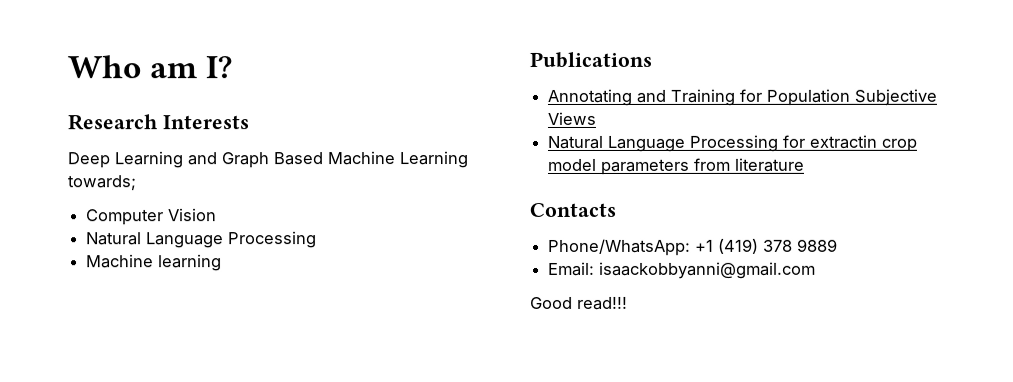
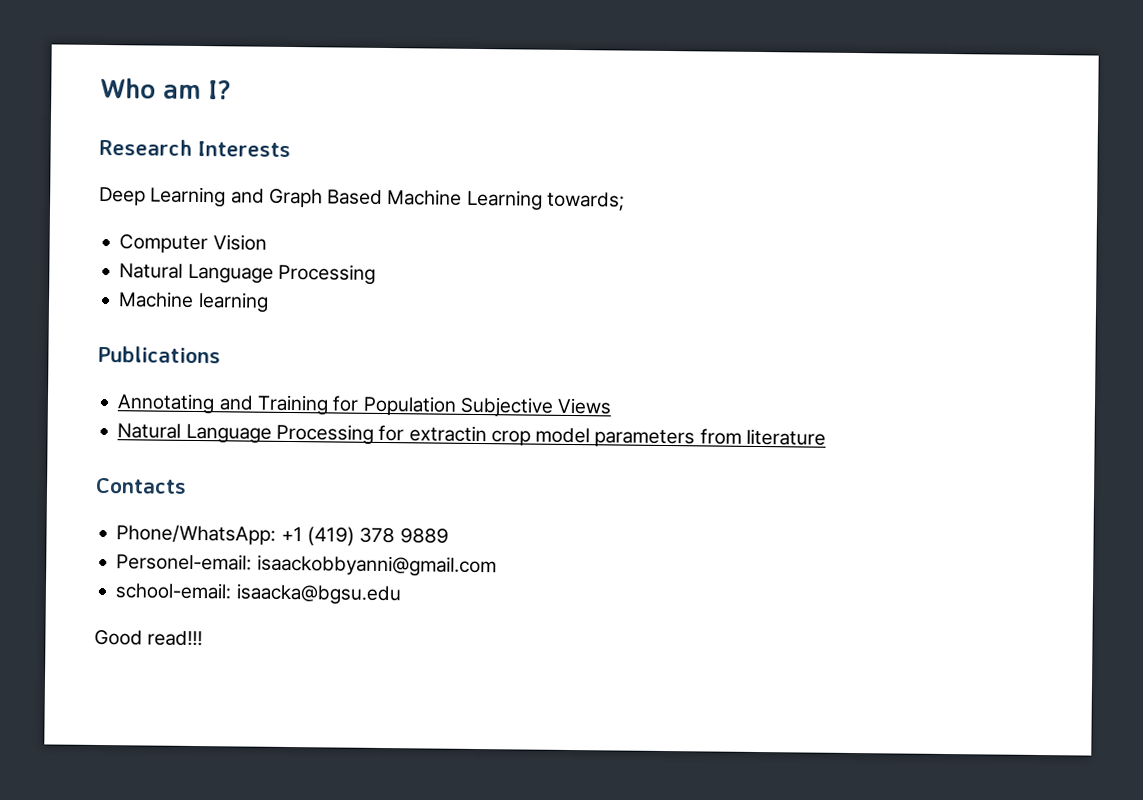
- Email: isaackobbyanni@gmail.com
+ Personel-email: isaackobbyanni@gmail.com
+ school-email: isaacka@bgsu.edu

